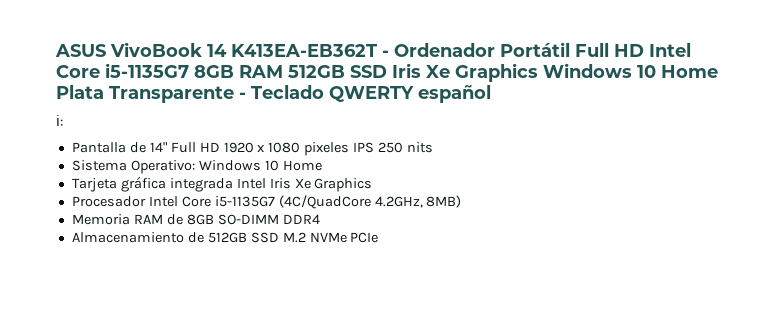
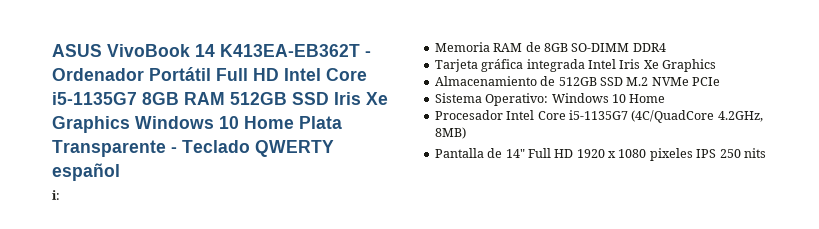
+ Memoria RAM de 8GB SO-DIMM DDR4
+ Tarjeta gráfica integrada Intel Iris Xe Graphics
+ Almacenamiento de 512GB SSD M.2 NVMe PCIe
+ Sistema Operativo: Windows 10 Home
+ Procesador Intel Core i5-1135G7 (4C/QuadCore 4.2GHz, 8MB)
- Sistema Operativo: Windows 10 Home
- Tarjeta gráfica integrada Intel Iris Xe Graphics
- Procesador Intel Core i5-1135G7 (4C/QuadCore 4.2GHz, 8MB)
- Memoria RAM de 8GB SO-DIMM DDR4
- Almacenamiento de 512GB SSD M.2 NVMe PCIe

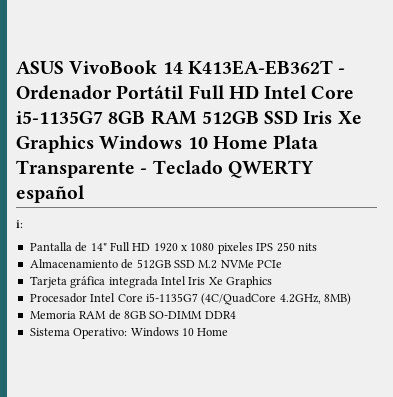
- Memoria RAM de 8GB SO-DIMM DDR4
- Tarjeta gráfica integrada Intel Iris Xe Graphics
- Almacenamiento de 512GB SSD M.2 NVMe PCIe
- Sistema Operativo: Windows 10 Home
- Procesador Intel Core i5-1135G7 (4C/QuadCore 4.2GHz, 8MB)
+ Almacenamiento de 512GB SSD M.2 NVMe PCIe
+ Tarjeta gráfica integrada Intel Iris Xe Graphics
+ Procesador Intel Core i5-1135G7 (4C/QuadCore 4.2GHz, 8MB)
+ Memoria RAM de 8GB SO-DIMM DDR4
+ Sistema Operativo: Windows 10 Home

